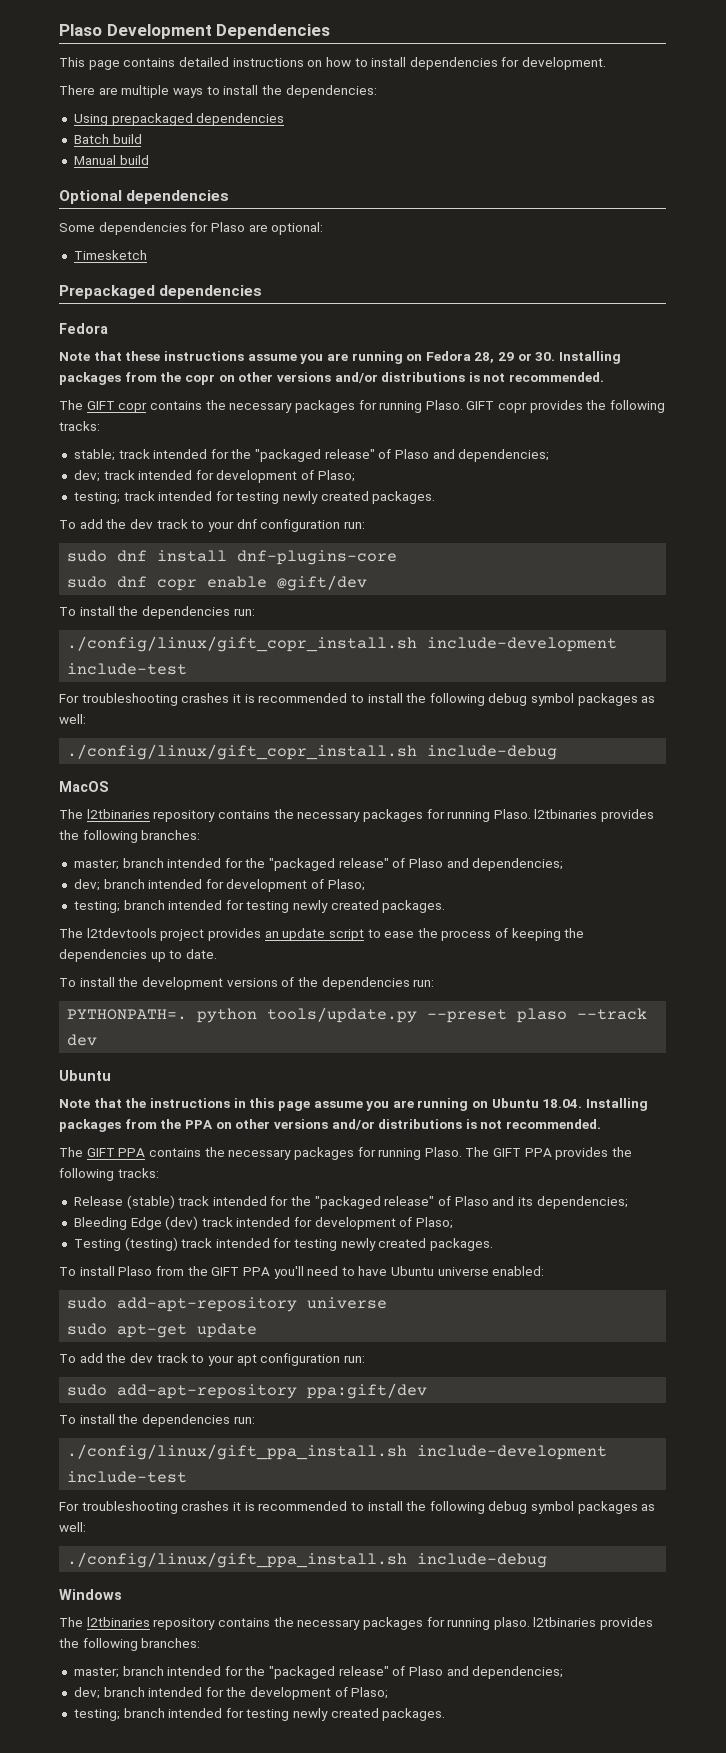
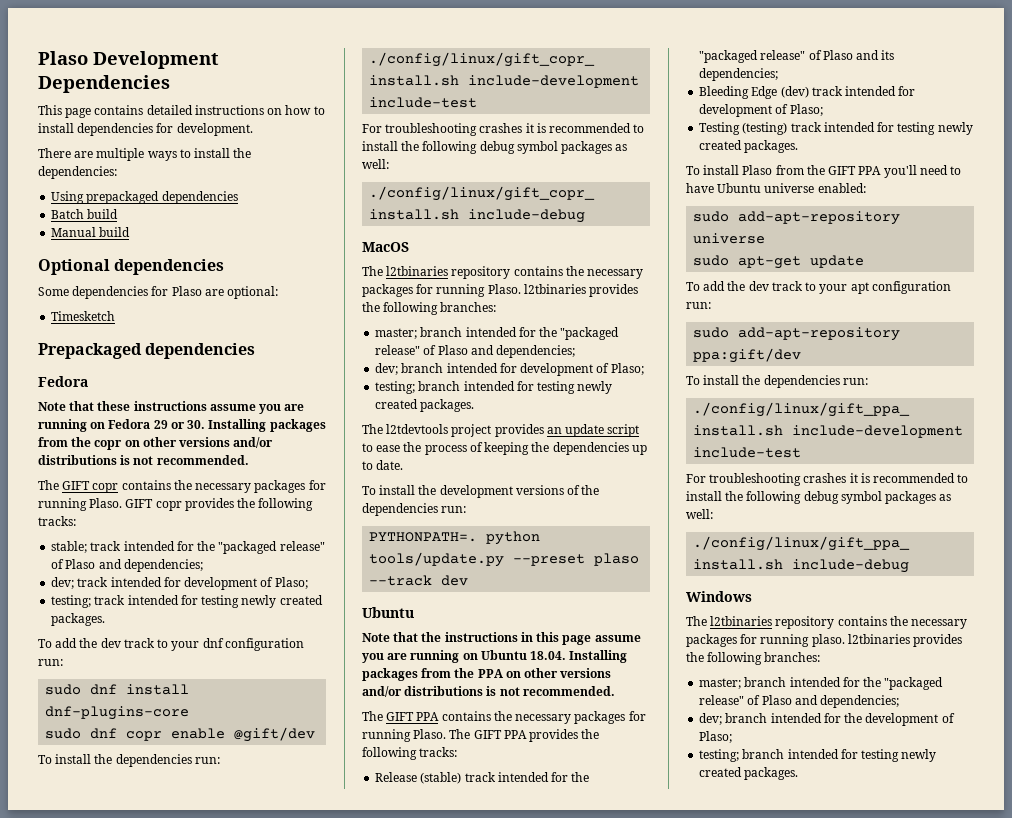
- Note that these instructions assume you are running on Fedora 28, 29 or 30. Installing packages from the copr on other versions and/or distributions is not recommended.
+ Note that these instructions assume you are running on Fedora 29 or 30. Installing packages from the copr on other versions and/or distributions is not recommended.

